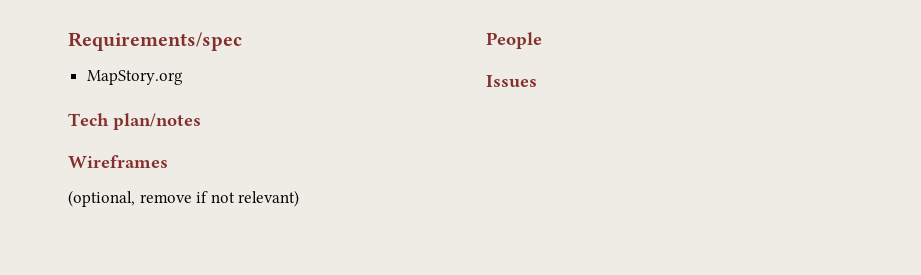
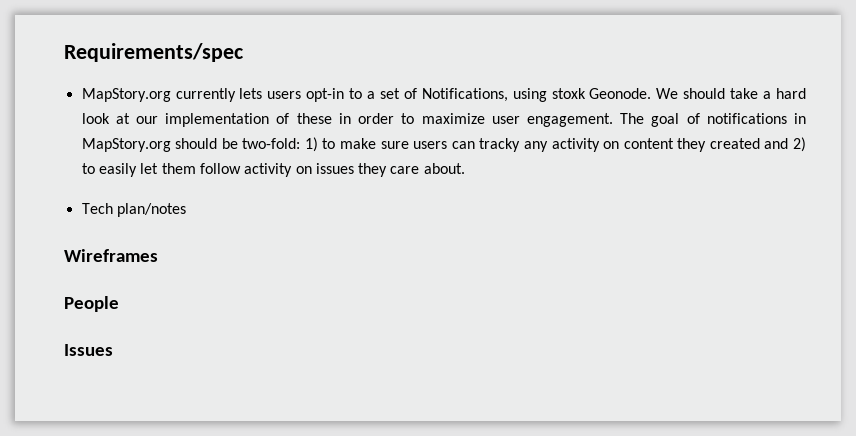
- MapStory.org
+ MapStory.org currently lets users opt-in to a set of Notifications, using stoxk Geonode. We should take a hard look at our implementation of these in order to maximize user engagement. The goal of notifications in MapStory.org should be two-fold: 1) to make sure users can tracky any activity on content they created and 2) to easily let them follow activity on issues they care about.
  Tech plan/notes
  Wireframes
- (optional, remove if not relevant)

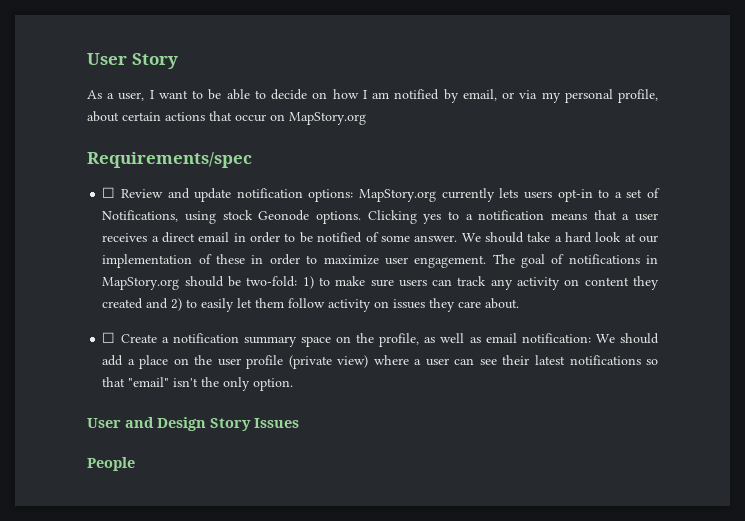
+ User Story
+ As a user, I want to be able to decide on how I am notified by email, or via my personal profile, about certain actions that occur on MapStory.org
  Requirements/spec
- MapStory.org currently lets users opt-in to a set of Notifications, using stoxk Geonode.
+ ☐ Review and update notification options: MapStory.org currently lets users opt-in to a set of Notifications, using stock Geonode options. Clicking yes to a notification means that a user receives a direct email in order to be notified of some answer.
- The goal of notifications in MapStory.org should be two-fold: 1) to make sure users can tracky any activity on content they created and 2) to easily let them follow activity on issues they care about.
+ The goal of notifications in MapStory.org should be two-fold: 1) to make sure users can track any activity on content they created and 2) to easily let them follow activity on issues they care about.
- Tech plan/notes
- Wireframes
+ ☐ Create a notification summary space on the profile, as well as email notification: We should add a place on the user profile (private view) where a user can see their latest notifications so that "email" isn't the only option.
+ User and Design Story Issues
- Issues

